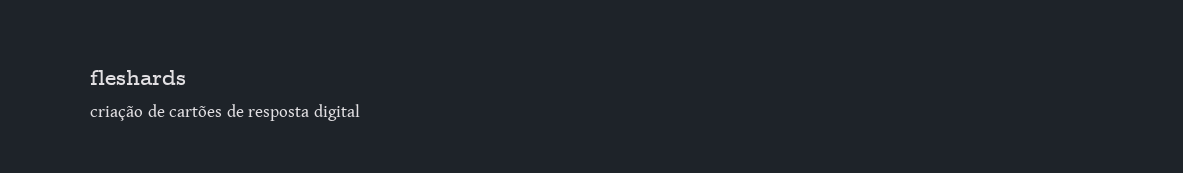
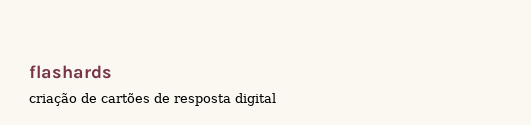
- fleshards
+ flashards

